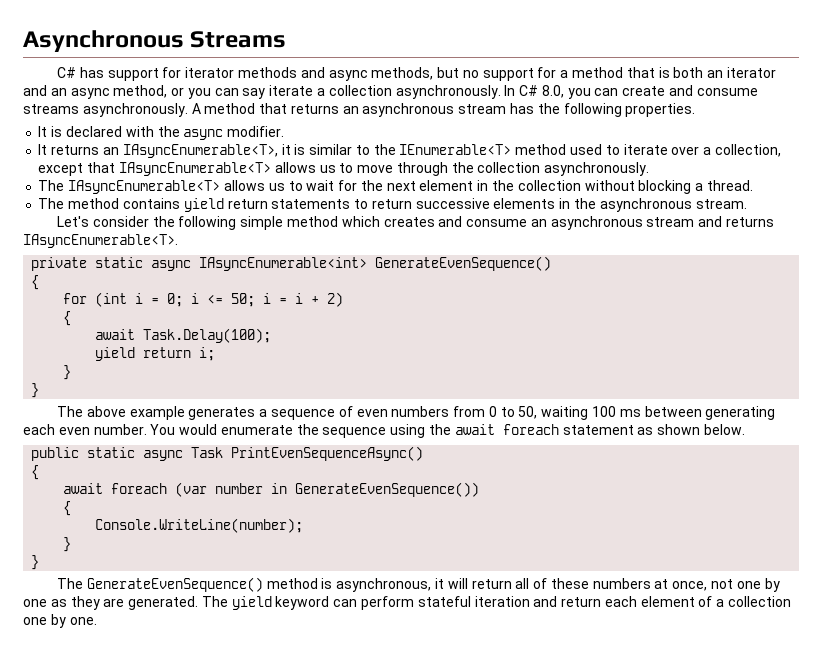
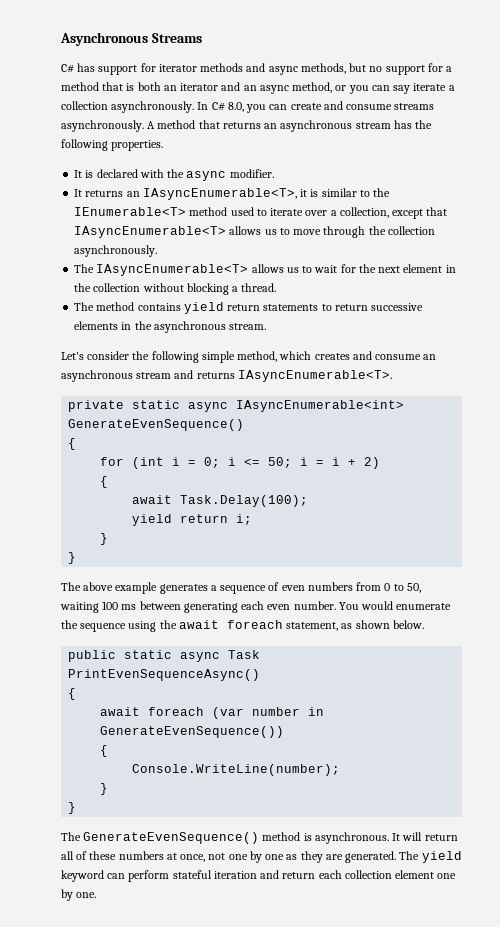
- Let's consider the following simple method which creates and consume an asynchronous stream and returns IAsyncEnumerable<T>.
+ Let's consider the following simple method, which creates and consume an asynchronous stream and returns IAsyncEnumerable<T>.
- You would enumerate the sequence using the await foreach statement as shown below.
+ You would enumerate the sequence using the await foreach statement, as shown below.
- The GenerateEvenSequence() method is asynchronous, it will return all of these numbers at once, not one by one as they are generated.
+ The GenerateEvenSequence() method is asynchronous. It will return all of these numbers at once, not one by one as they are generated.
- The yield keyword can perform stateful iteration and return each element of a collection one by one.
+ The yield keyword can perform stateful iteration and return each collection element one by one.

